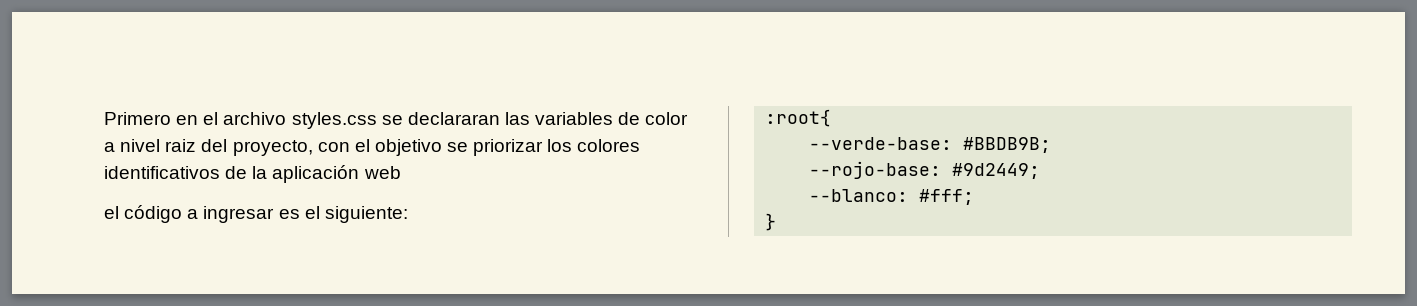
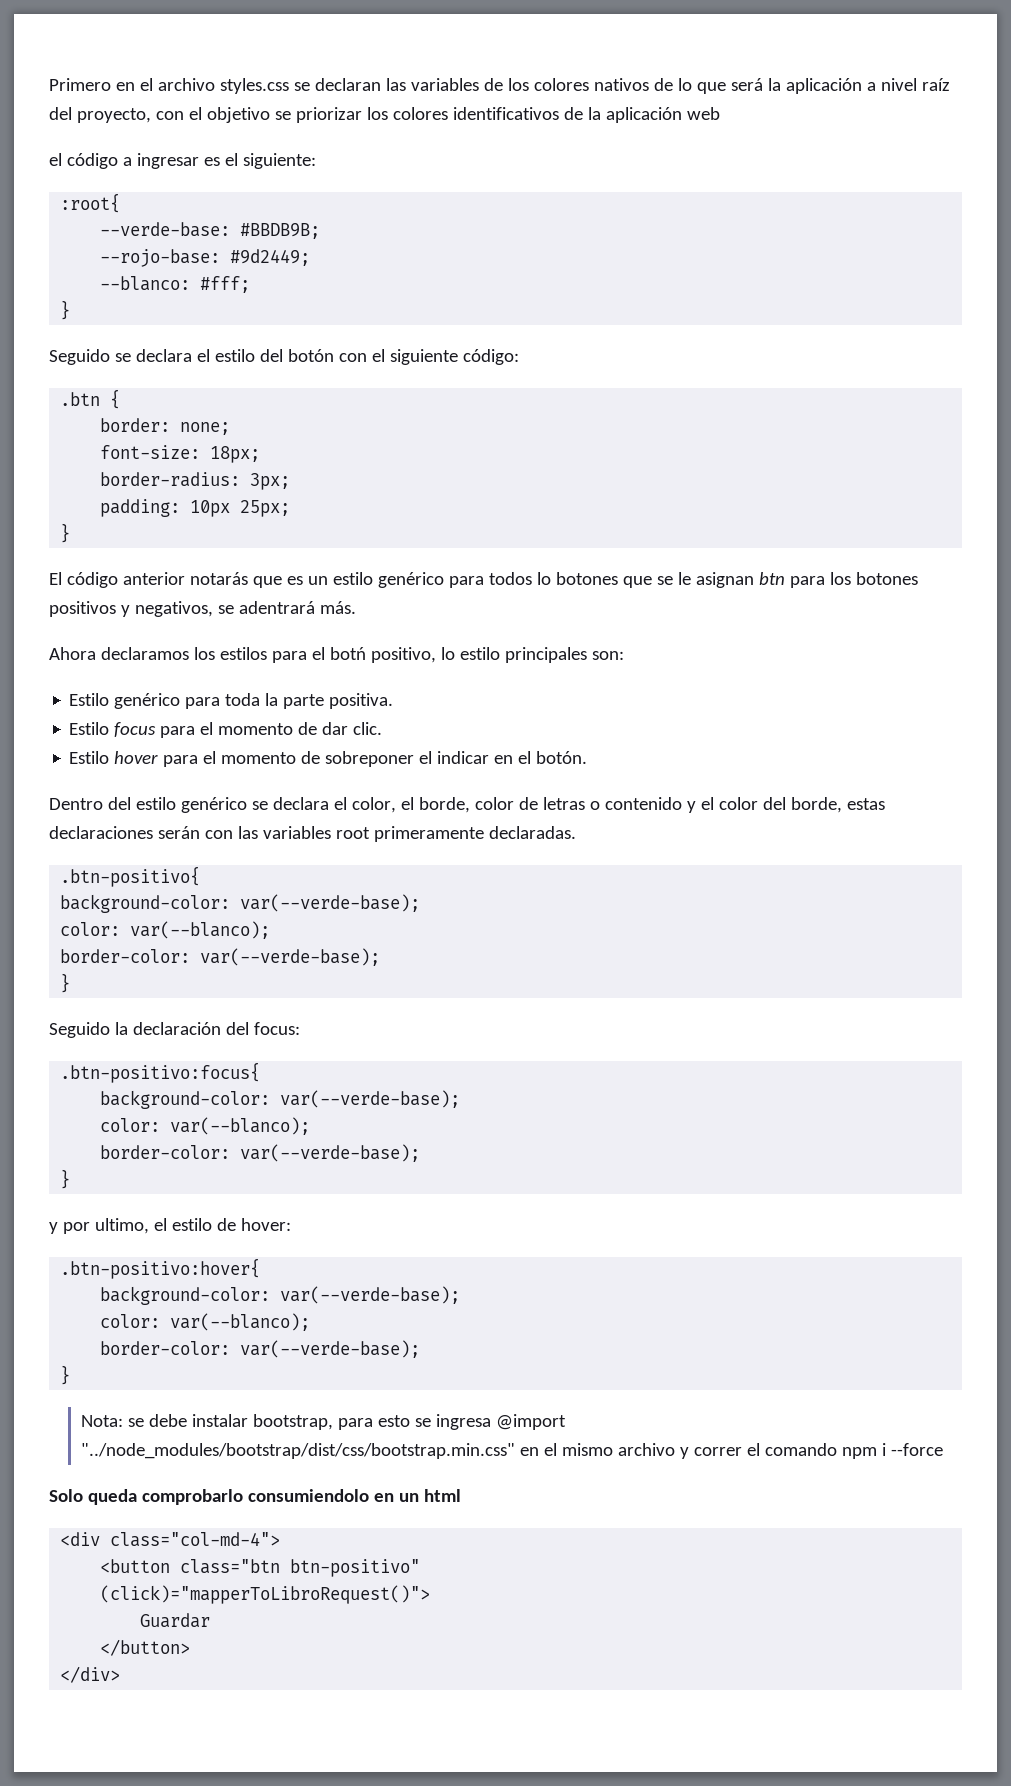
- Primero en el archivo styles.css se declararan las variables de color a nivel raiz del proyecto, con el objetivo se priorizar los colores identificativos de la aplicación web
+ Primero en el archivo styles.css se declaran las variables de los colores nativos de lo que será la aplicación a nivel raíz del proyecto, con el objetivo se priorizar los colores identificativos de la aplicación web
+ Seguido se declara el estilo del botón con el siguiente código:
+ .btn {
+ border: none;
+ font-size: 18px;
+ border-radius: 3px;
+ padding: 10px 25px;
+ }
+ El código anterior notarás que es un estilo genérico para todos lo botones que se le asignan btn para los botones positivos y negativos, se adentrará más.
+ Ahora declaramos los estilos para el botń positivo, lo estilo principales son:
+ Estilo genérico para toda la parte positiva.
+ Estilo focus para el momento de dar clic.
+ Estilo hover para el momento de sobreponer el indicar en el botón.
+ Dentro del estilo genérico se declara el color, el borde, color de letras o contenido y el color del borde, estas declaraciones serán con las variables root primeramente declaradas.
+ .btn-positivo{
+ background-color: var(--verde-base);
+ color: var(--blanco);
+ border-color: var(--verde-base);
+ }
+ Seguido la declaración del focus:
+ .btn-positivo:focus{
+ background-color: var(--verde-base);
+ color: var(--blanco);
+ border-color: var(--verde-base);
+ }
+ y por ultimo, el estilo de hover:
+ .btn-positivo:hover{
+ background-color: var(--verde-base);
+ color: var(--blanco);
+ border-color: var(--verde-base);
+ }
+ Nota: se debe instalar bootstrap, para esto se ingresa @import "../node_modules/bootstrap/dist/css/bootstrap.min.css" en el mismo archivo y correr el comando npm i --force
+ Solo queda comprobarlo consumiendolo en un html
+ <div class="col-md-4">
+ <button class="btn btn-positivo"
+ (click)="mapperToLibroRequest()">
+ Guardar
+ </button>
+ </div>

